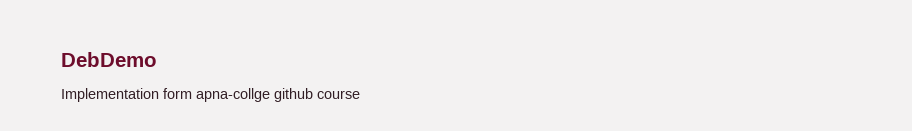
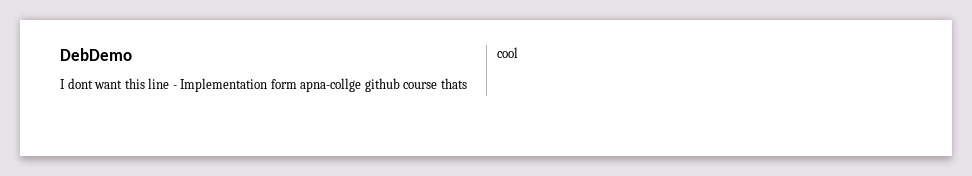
- Implementation form apna-collge github course
+ I dont want this line - Implementation form apna-collge github course thats cool

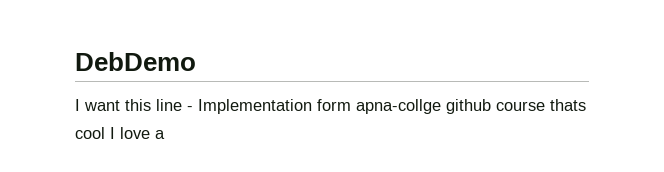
- I dont want this line - Implementation form apna-collge github course thats cool
+ I want this line - Implementation form apna-collge github course thats cool I love a

